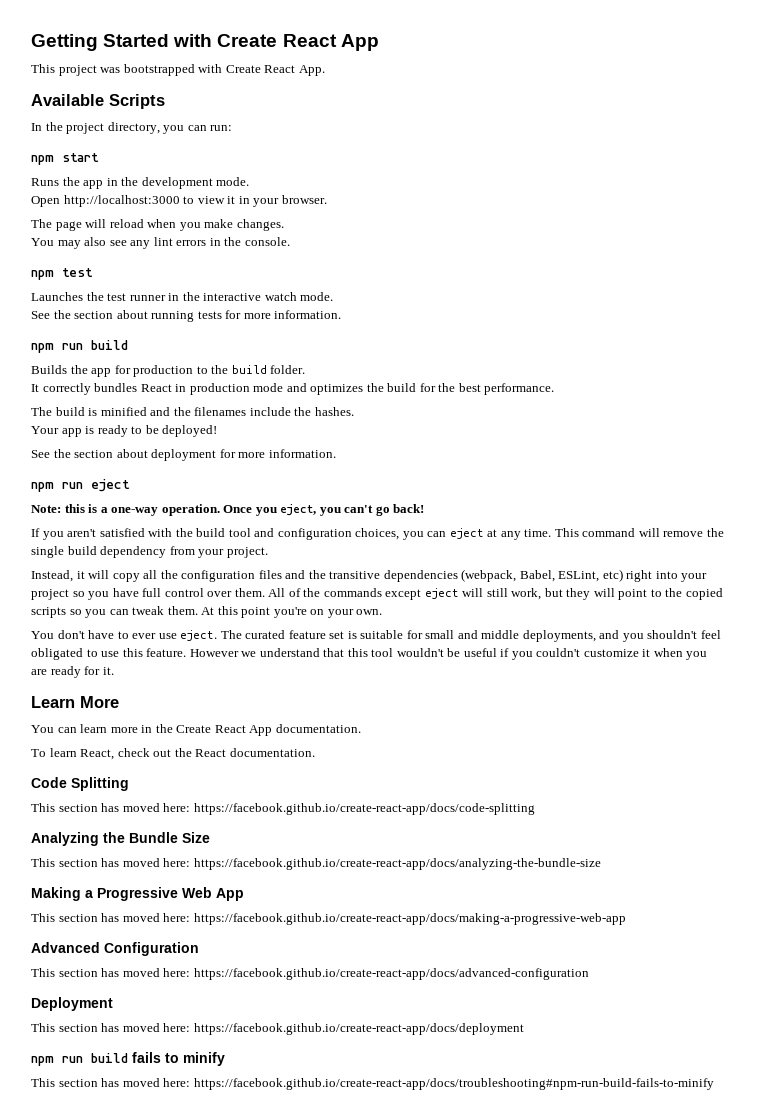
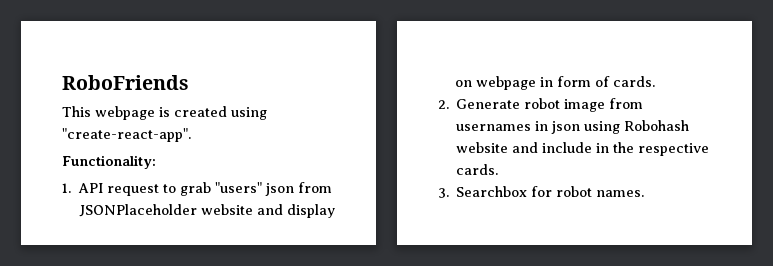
- Getting Started with Create React App
- This project was bootstrapped with Create React App.
- Available Scripts
- In the project directory, you can run:
- npm start
- Runs the app in the development mode.
- Open http://localhost:3000 to view it in your browser.
- The page will reload when you make changes.
- You may also see any lint errors in the console.
- npm test
- Launches the test runner in the interactive watch mode.
- See the section about running tests for more information.
- npm run build
- Builds the app for production to the build folder.
- It correctly bundles React in production mode and optimizes the build for the best performance.
- The build is minified and the filenames include the hashes.
- Your app is ready to be deployed!
- See the section about deployment for more information.
- npm run eject
- Note: this is a one-way operation. Once you eject, you can't go back!
- If you aren't satisfied with the build tool and configuration choices, you can eject at any time. This command will remove the single build dependency from your project.
- Instead, it will copy all the configuration files and the transitive dependencies (webpack, Babel, ESLint, etc) right into your project so you have full control over them. All of the commands except eject will still work, but they will point to the copied scripts so you can tweak them. At this point you're on your own.
- You don't have to ever use eject. The curated feature set is suitable for small and middle deployments, and you shouldn't feel obligated to use this feature. However we understand that this tool wouldn't be useful if you couldn't customize it when you are ready for it.
- Learn More
- You can learn more in the Create React App documentation.
- To learn React, check out the React documentation.
- Code Splitting
- This section has moved here: https://facebook.github.io/create-react-app/docs/code-splitting
- Analyzing the Bundle Size
- This section has moved here: https://facebook.github.io/create-react-app/docs/analyzing-the-bundle-size
- Making a Progressive Web App
- This section has moved here: https://facebook.github.io/create-react-app/docs/making-a-progressive-web-app
- Advanced Configuration
- This section has moved here: https://facebook.github.io/create-react-app/docs/advanced-configuration
- Deployment
- This section has moved here: https://facebook.github.io/create-react-app/docs/deployment
- npm run build fails to minify
- This section has moved here: https://facebook.github.io/create-react-app/docs/troubleshooting#npm-run-build-fails-to-minify
+ RoboFriends
+ This webpage is created using "create-react-app".
+ Functionality:
+ 1. API request to grab "users" json from JSONPlaceholder website and display on webpage in form of cards.
+ 2. Generate robot image from usernames in json using Robohash website and include in the respective cards.
+ 3. Searchbox for robot names.

